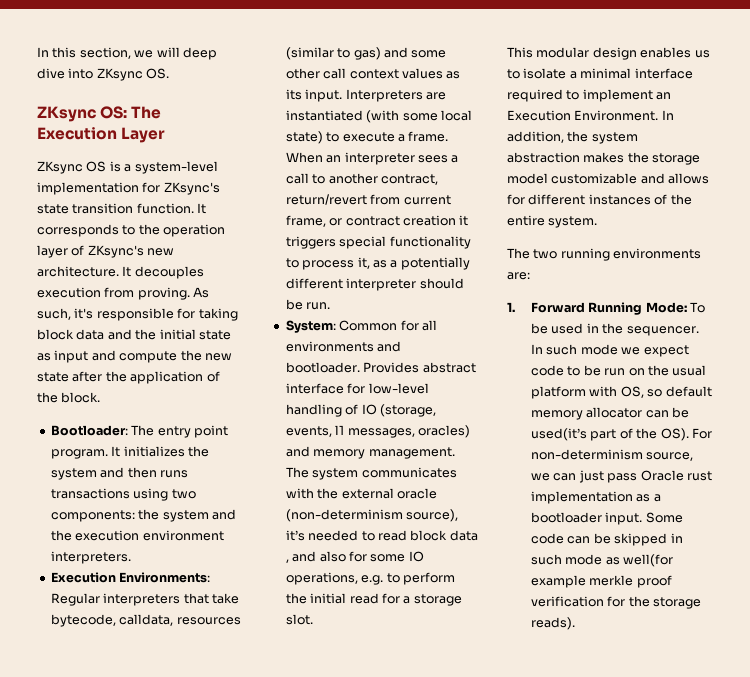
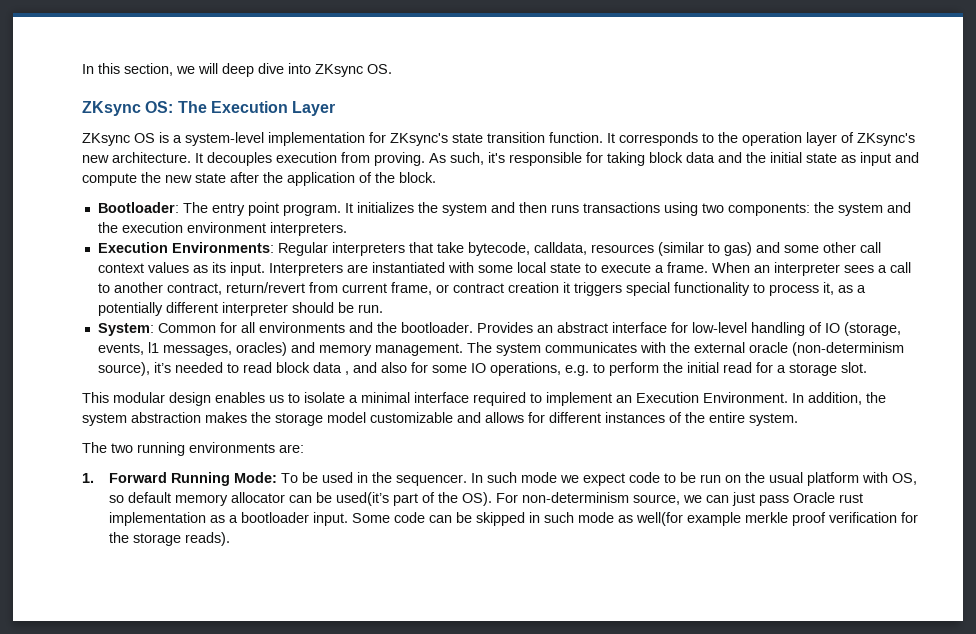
- Interpreters are instantiated (with some local state) to execute a frame.
+ Interpreters are instantiated with some local state to execute a frame.
- System: Common for all environments and bootloader.
+ System: Common for all environments and the bootloader.
- Provides abstract interface for low-level handling of IO (storage, events, l1 messages, oracles) and memory management.
+ Provides an abstract interface for low-level handling of IO (storage, events, l1 messages, oracles) and memory management.

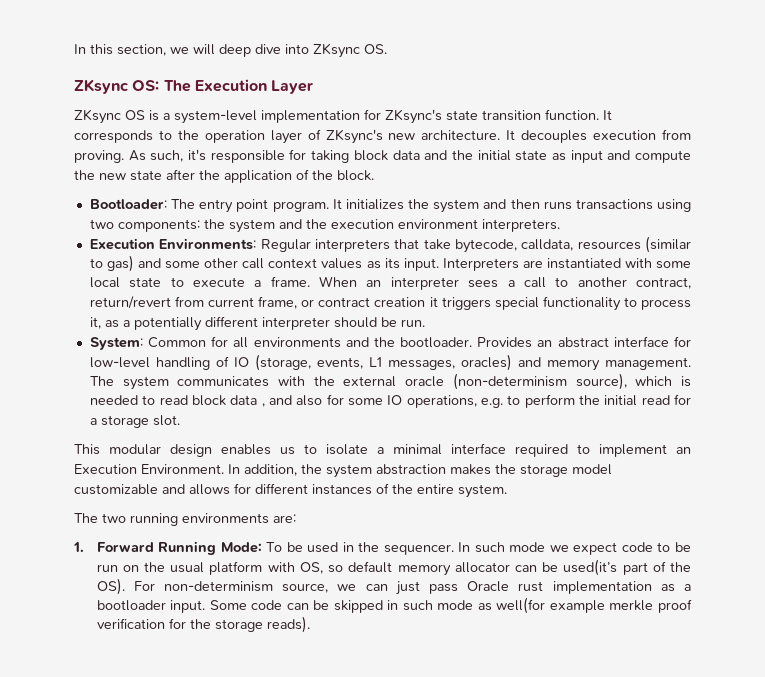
- Provides an abstract interface for low-level handling of IO (storage, events, l1 messages, oracles) and memory management.
+ Provides an abstract interface for low-level handling of IO (storage, events, L1 messages, oracles) and memory management.
- The system communicates with the external oracle (non-determinism source), it’s needed to read block data , and also for some IO operations, e.g. to perform the initial read for a storage slot.
+ The system communicates with the external oracle (non-determinism source), which is needed to read block data , and also for some IO operations, e.g. to perform the initial read for a storage slot.

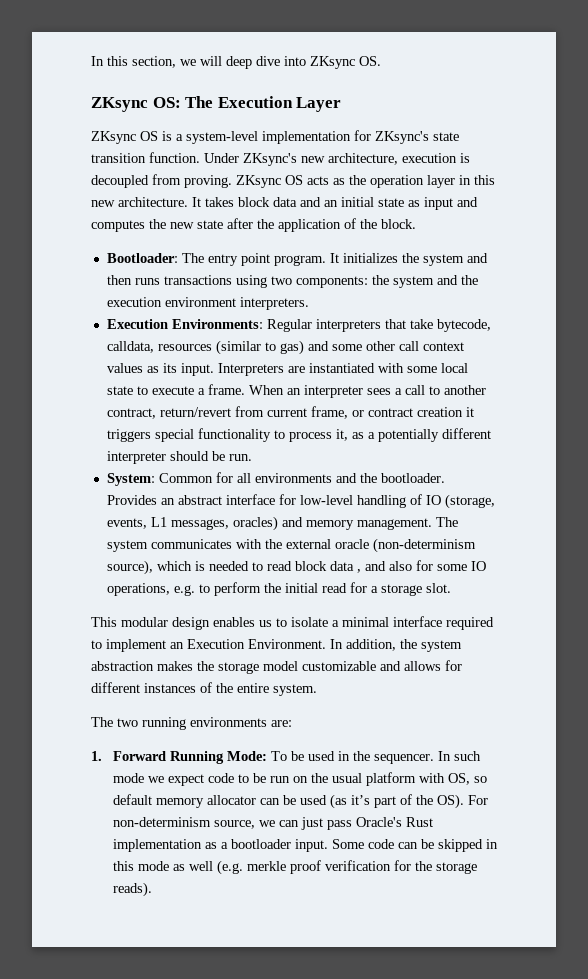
- It corresponds to the operation layer of ZKsync's new architecture.
+ Under ZKsync's new architecture, execution is decoupled from proving. ZKsync OS acts as the operation layer in this new architecture.
- It decouples execution from proving. As such, it's responsible for taking block data and the initial state as input and compute the new state after the application of the block.
+ It takes block data and an initial state as input and computes the new state after the application of the block.
- In such mode we expect code to be run on the usual platform with OS, so default memory allocator can be used(it’s part of the OS). For non-determinism source, we can just pass Oracle rust implementation as a bootloader input.
+ In such mode we expect code to be run on the usual platform with OS, so default memory allocator can be used (as it’s part of the OS). For non-determinism source, we can just pass Oracle's Rust implementation as a bootloader input.
- Some code can be skipped in such mode as well(for example merkle proof verification for the storage reads).
+ Some code can be skipped in this mode as well (e.g. merkle proof verification for the storage reads).

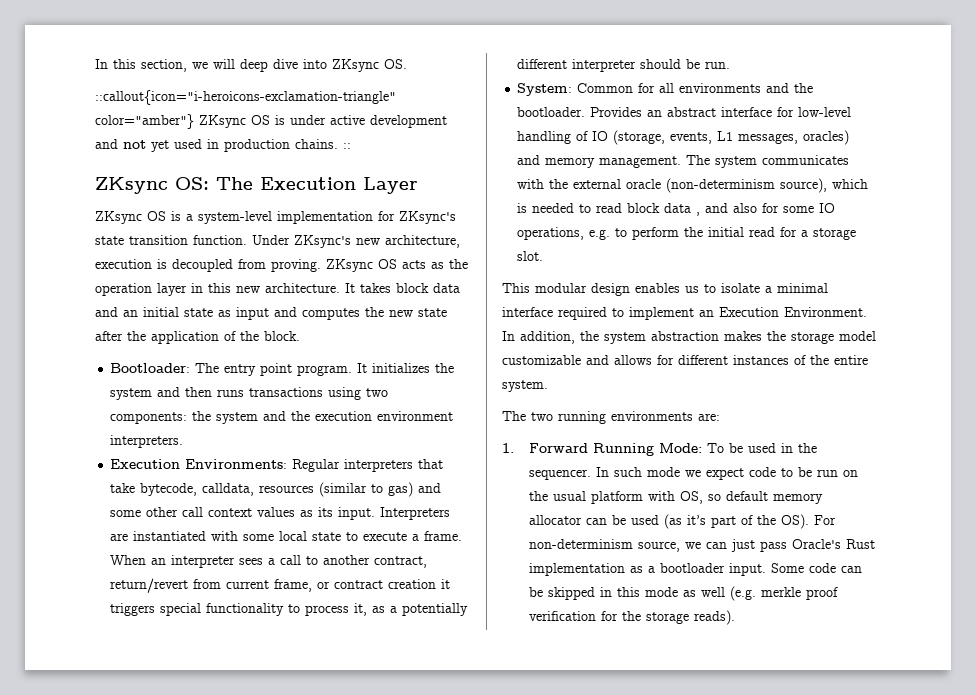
+ ::callout{icon="i-heroicons-exclamation-triangle" color="amber"} ZKsync OS is under active development and not yet used in production chains. ::

